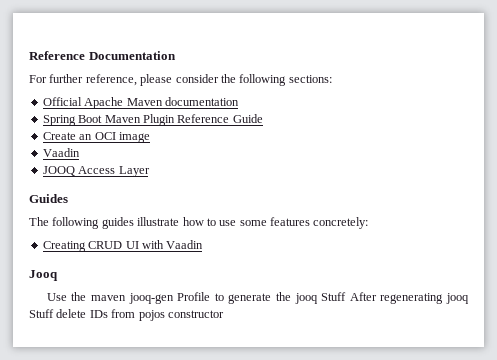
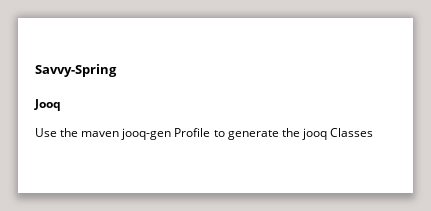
- Reference Documentation
- For further reference, please consider the following sections:
- Official Apache Maven documentation
- Spring Boot Maven Plugin Reference Guide
- Create an OCI image
- Vaadin
- JOOQ Access Layer
- Guides
- The following guides illustrate how to use some features concretely:
- Creating CRUD UI with Vaadin
+ Savvy-Spring
- Use the maven jooq-gen Profile to generate the jooq Stuff After regenerating jooq Stuff delete IDs from pojos constructor
+ Use the maven jooq-gen Profile to generate the jooq Classes

